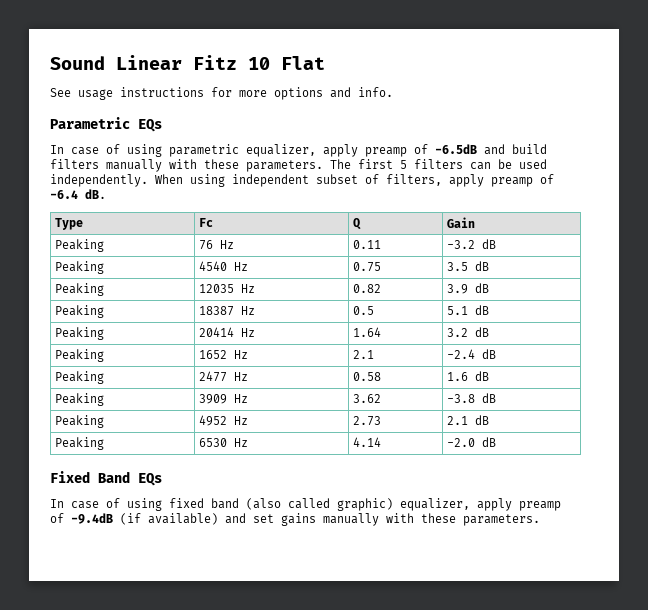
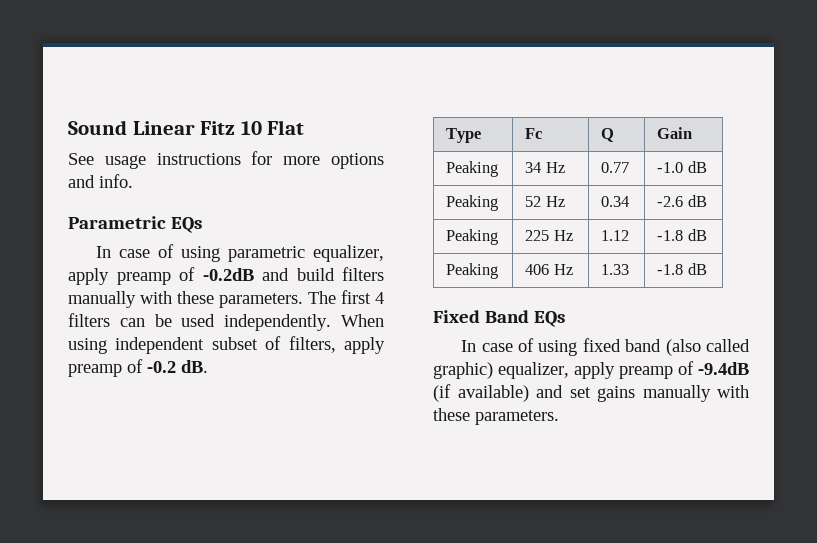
- In case of using parametric equalizer, apply preamp of -6.5dB and build filters manually with these parameters.
+ In case of using parametric equalizer, apply preamp of -0.2dB and build filters manually with these parameters.
- The first 5 filters can be used independently.
+ The first 4 filters can be used independently.
- When using independent subset of filters, apply preamp of -6.4 dB.
+ When using independent subset of filters, apply preamp of -0.2 dB.
- Peaking | 76 Hz | 0.11 | -3.2 dB
- Peaking | 4540 Hz | 0.75 | 3.5 dB
- Peaking | 12035 Hz | 0.82 | 3.9 dB
- Peaking | 18387 Hz | 0.5 | 5.1 dB
- Peaking | 20414 Hz | 1.64 | 3.2 dB
- Peaking | 1652 Hz | 2.1 | -2.4 dB
- Peaking | 2477 Hz | 0.58 | 1.6 dB
- Peaking | 3909 Hz | 3.62 | -3.8 dB
- Peaking | 4952 Hz | 2.73 | 2.1 dB
- Peaking | 6530 Hz | 4.14 | -2.0 dB
+ Peaking | 34 Hz | 0.77 | -1.0 dB
+ Peaking | 52 Hz | 0.34 | -2.6 dB
+ Peaking | 225 Hz | 1.12 | -1.8 dB
+ Peaking | 406 Hz | 1.33 | -1.8 dB

